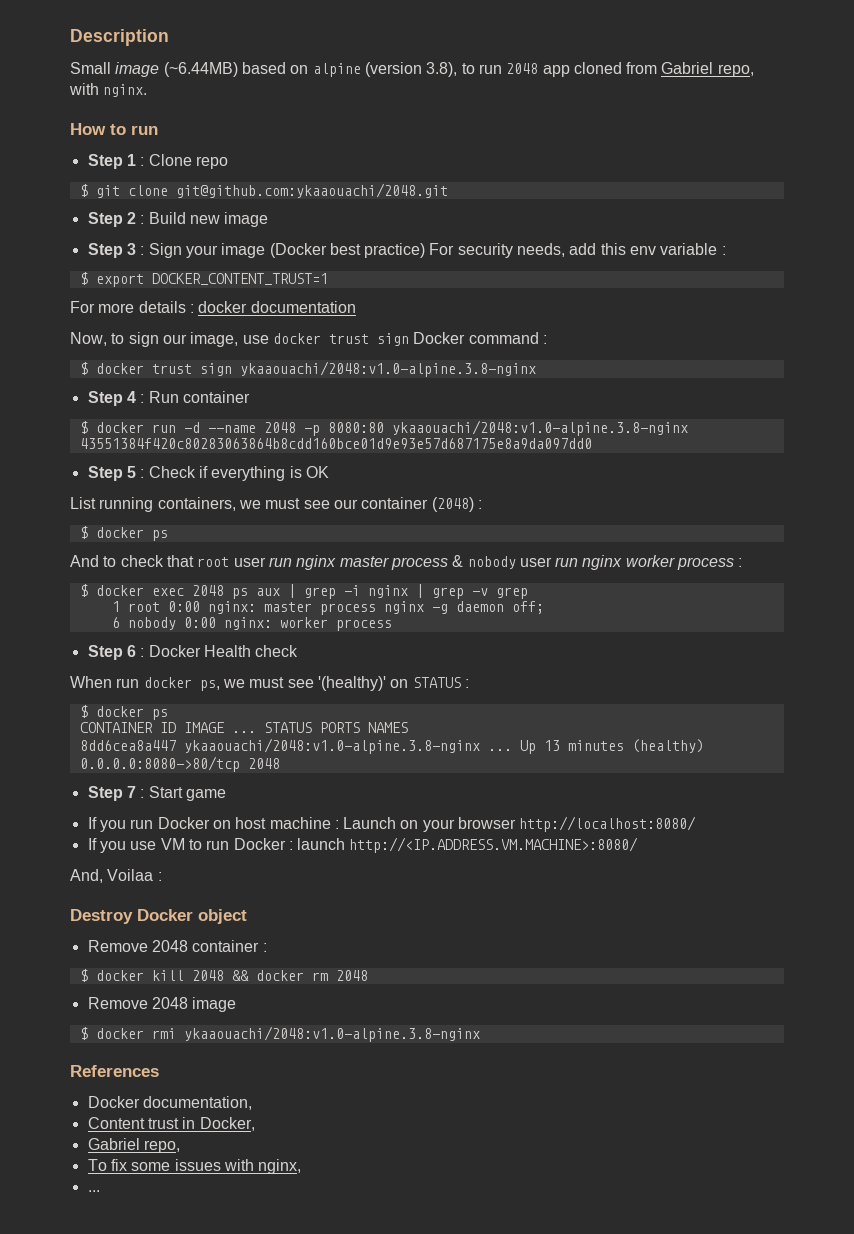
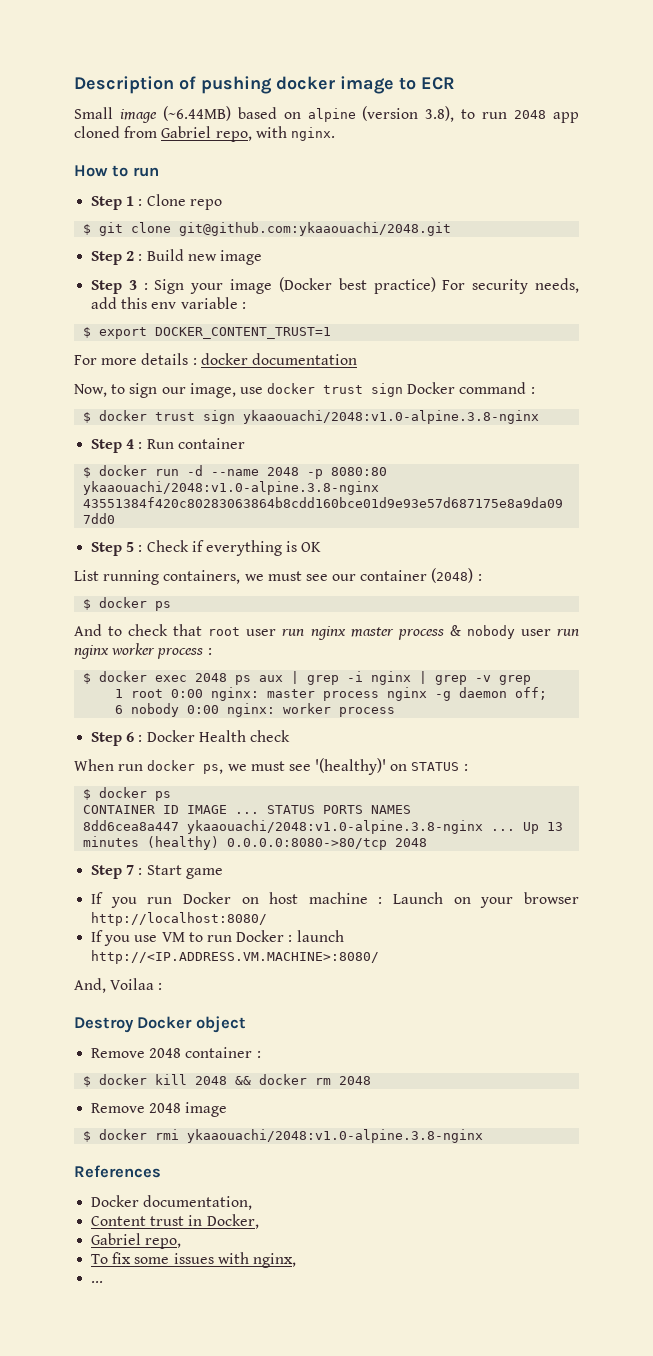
- Description
+ Description of pushing docker image to ECR

